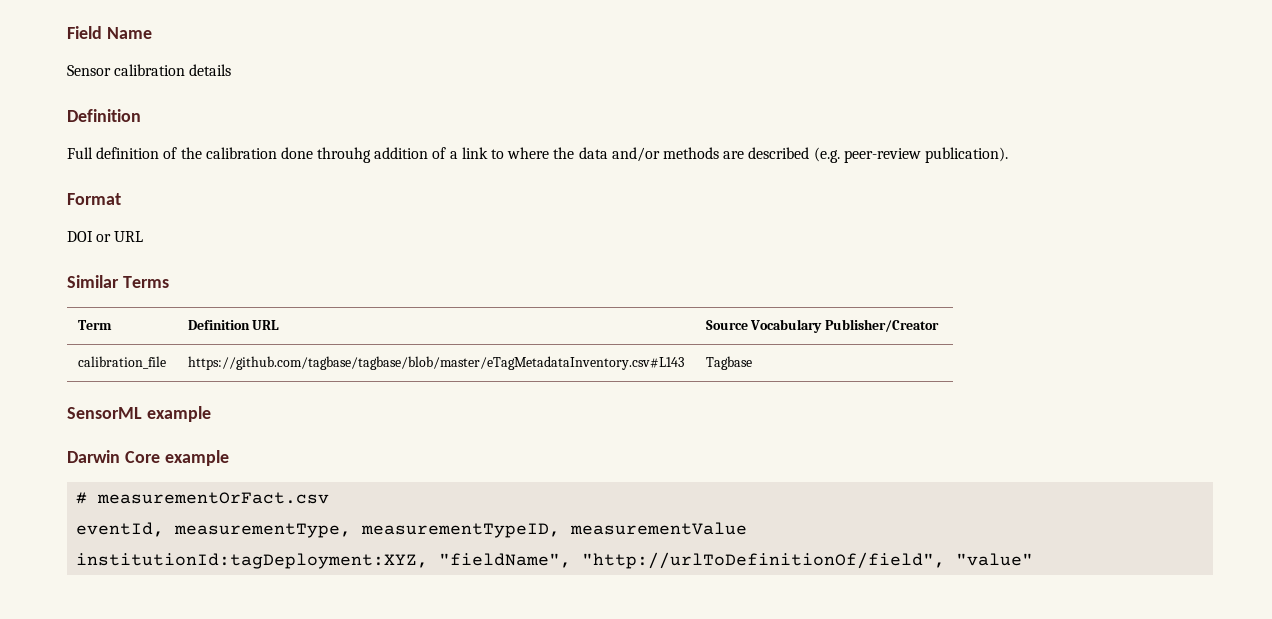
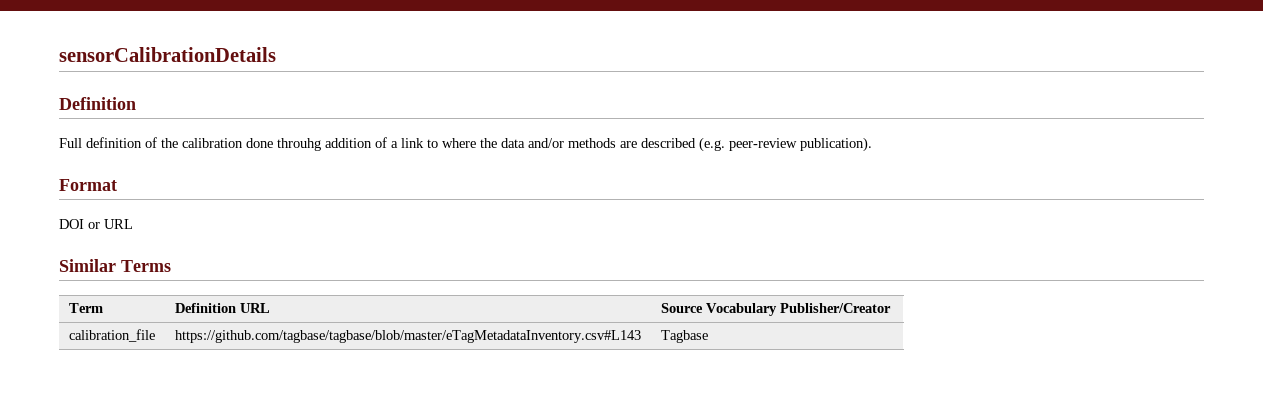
- Field Name
- Sensor calibration details
+ sensorCalibrationDetails
- SensorML example
- Darwin Core example
- # measurementOrFact.csv
- eventId, measurementType, measurementTypeID, measurementValue
- institutionId:tagDeployment:XYZ, "fieldName", "http://urlToDefinitionOf/field", "value"

